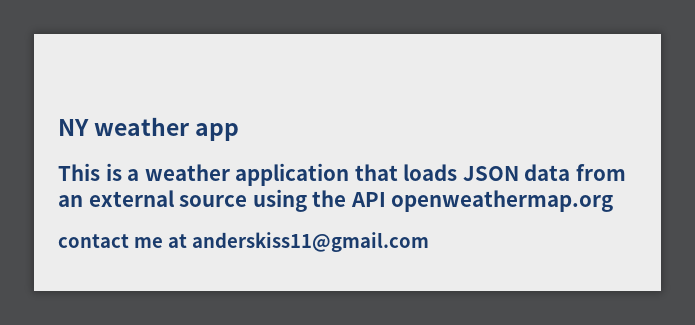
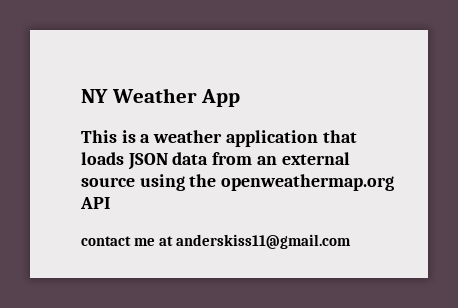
- NY weather app
+ NY Weather App
- This is a weather application that loads JSON data from an external source using the API openweathermap.org
+ This is a weather application that loads JSON data from an external source using the openweathermap.org API

